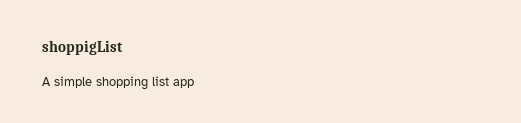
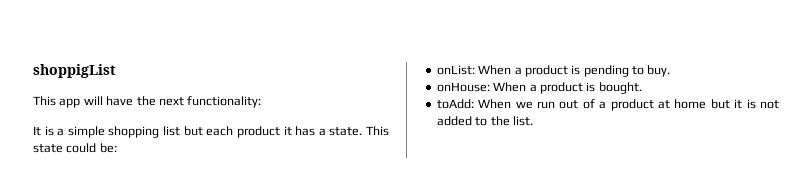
- A simple shopping list app
+ This app will have the next functionality:
+ It is a simple shopping list but each product it has a state. This state could be:
+ onList: When a product is pending to buy.
+ onHouse: When a product is bought.
+ toAdd: When we run out of a product at home but it is not added to the list.

